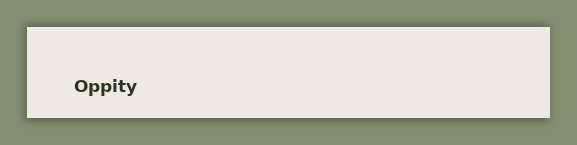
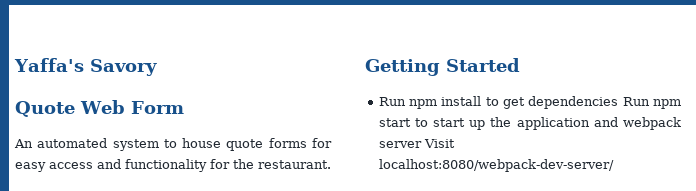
- Oppity
+ Yaffa's Savory
+ Quote Web Form
+ An automated system to house quote forms for easy access and functionality for the restaurant.
+ Getting Started
+ Run npm install to get dependencies Run npm start to start up the application and webpack server Visit localhost:8080/webpack-dev-server/

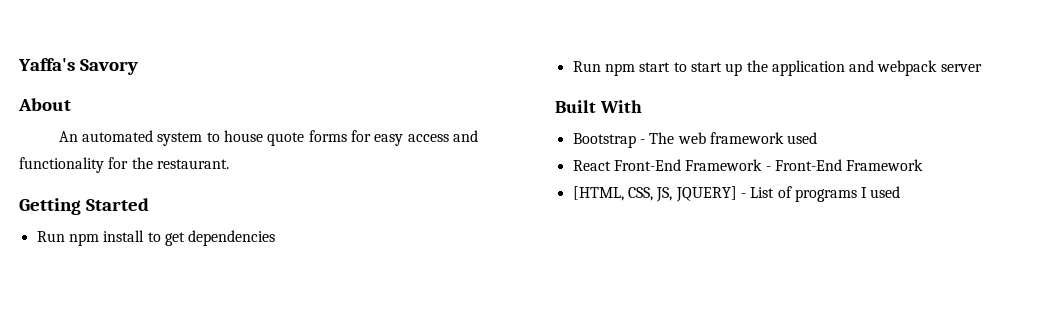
- Quote Web Form
+ About
- Run npm install to get dependencies Run npm start to start up the application and webpack server Visit localhost:8080/webpack-dev-server/
+ Run npm install to get dependencies
+ Run npm start to start up the application and webpack server
+ Built With
+ Bootstrap - The web framework used
+ React Front-End Framework - Front-End Framework
+ [HTML, CSS, JS, JQUERY] - List of programs I used

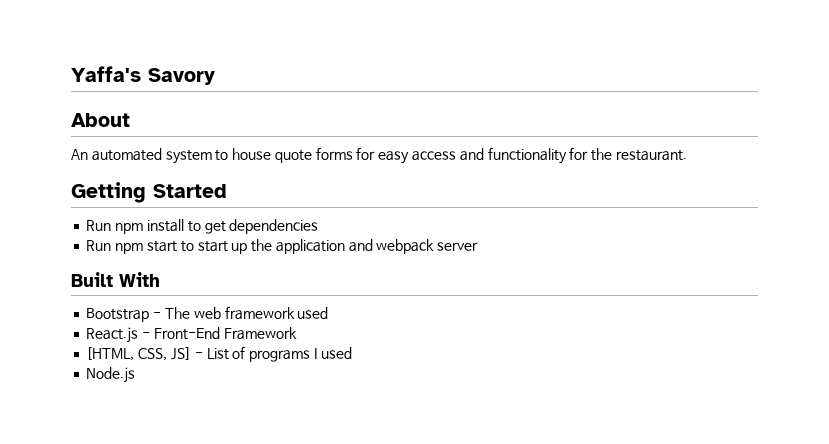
- React Front-End Framework - Front-End Framework
+ React.js - Front-End Framework
- [HTML, CSS, JS, JQUERY] - List of programs I used
+ [HTML, CSS, JS] - List of programs I used
+ Node.js

